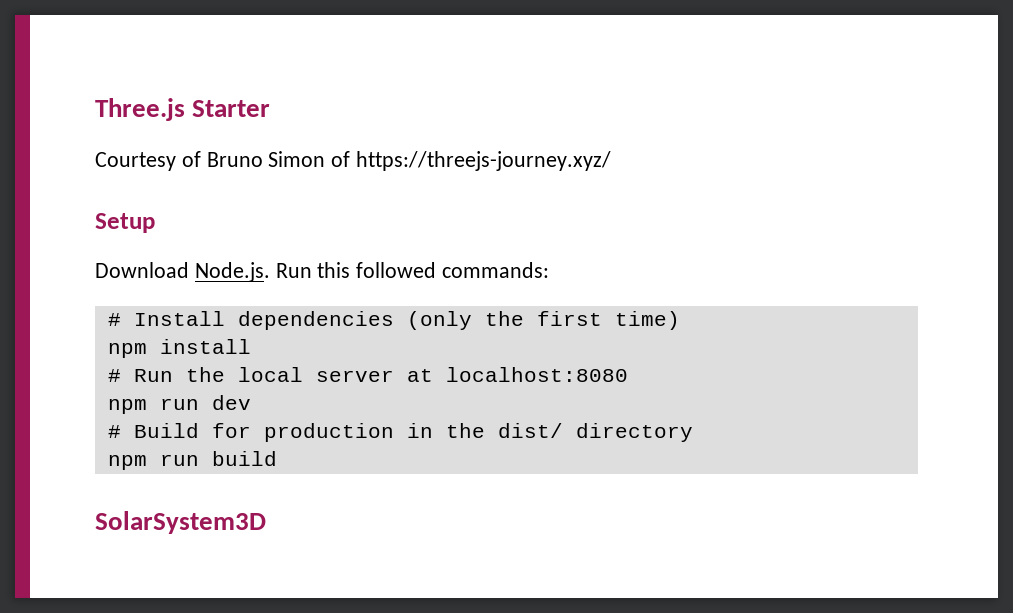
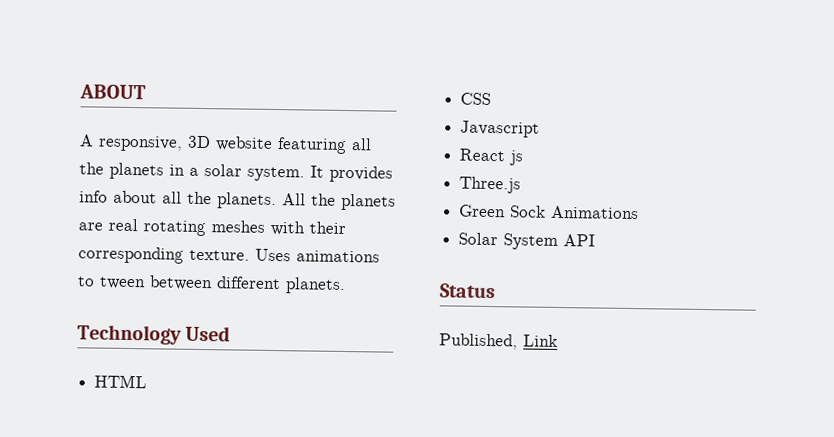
- Three.js Starter
- Courtesy of Bruno Simon of https://threejs-journey.xyz/
- Setup
- Download Node.js. Run this followed commands:
- # Install dependencies (only the first time)
- npm install
- # Run the local server at localhost:8080
- npm run dev
- # Build for production in the dist/ directory
- npm run build
- SolarSystem3D
+ ABOUT
+ A responsive, 3D website featuring all the planets in a solar system. It provides info about all the planets. All the planets are real rotating meshes with their corresponding texture. Uses animations to tween between different planets.
+ Technology Used
+ HTML
+ CSS
+ Javascript
+ React js
+ Three.js
+ Green Sock Animations
+ Solar System API
+ Status
+ Published, Link

